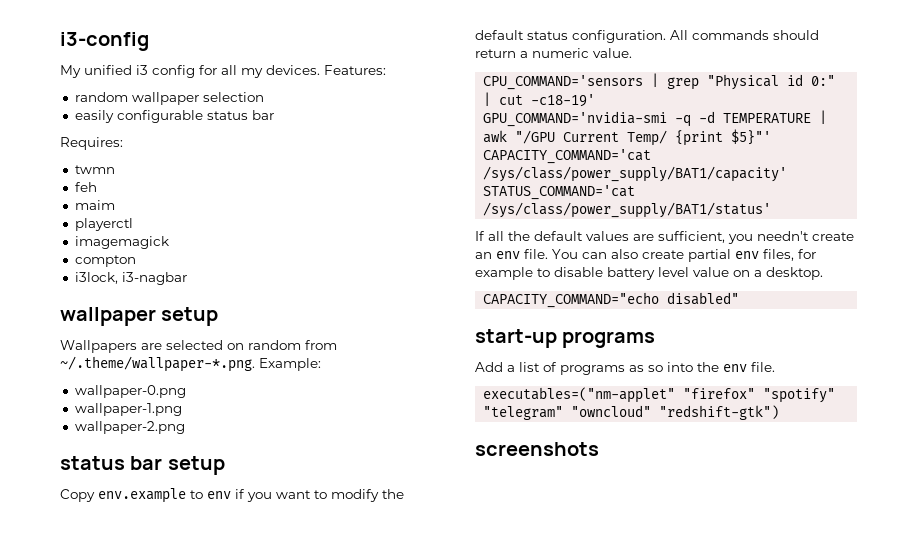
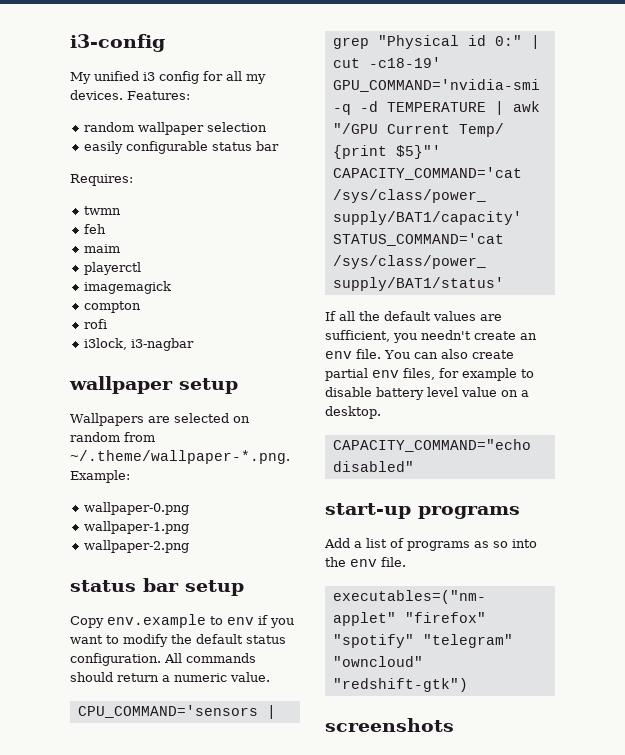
+ rofi

